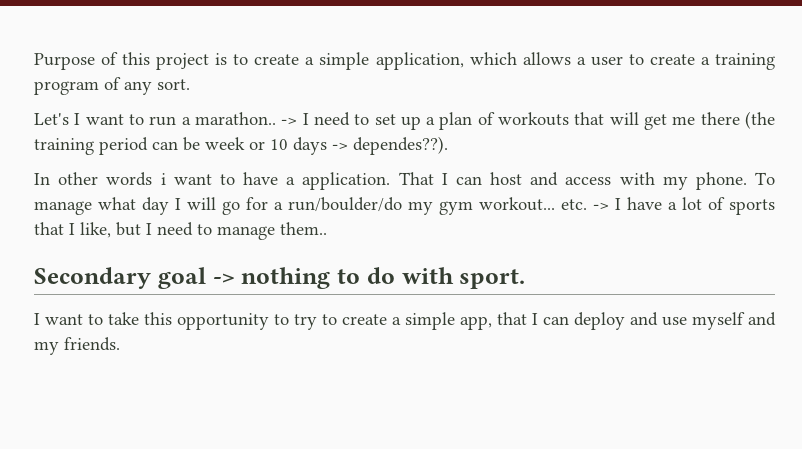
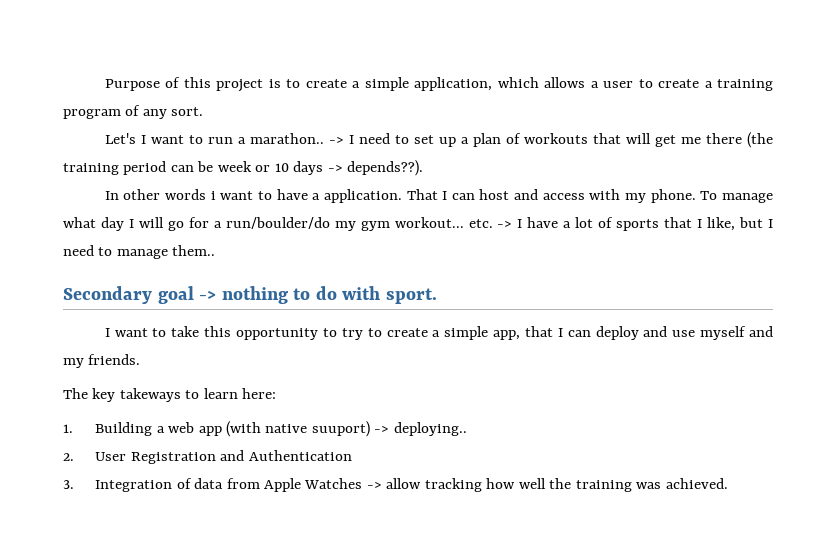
- -> I need to set up a plan of workouts that will get me there (the training period can be week or 10 days -> dependes??).
+ -> I need to set up a plan of workouts that will get me there (the training period can be week or 10 days -> depends??).
+ The key takeways to learn here:
+ 1. Building a web app (with native suuport) -> deploying..
+ 2. User Registration and Authentication
+ 3. Integration of data from Apple Watches -> allow tracking how well the training was achieved.

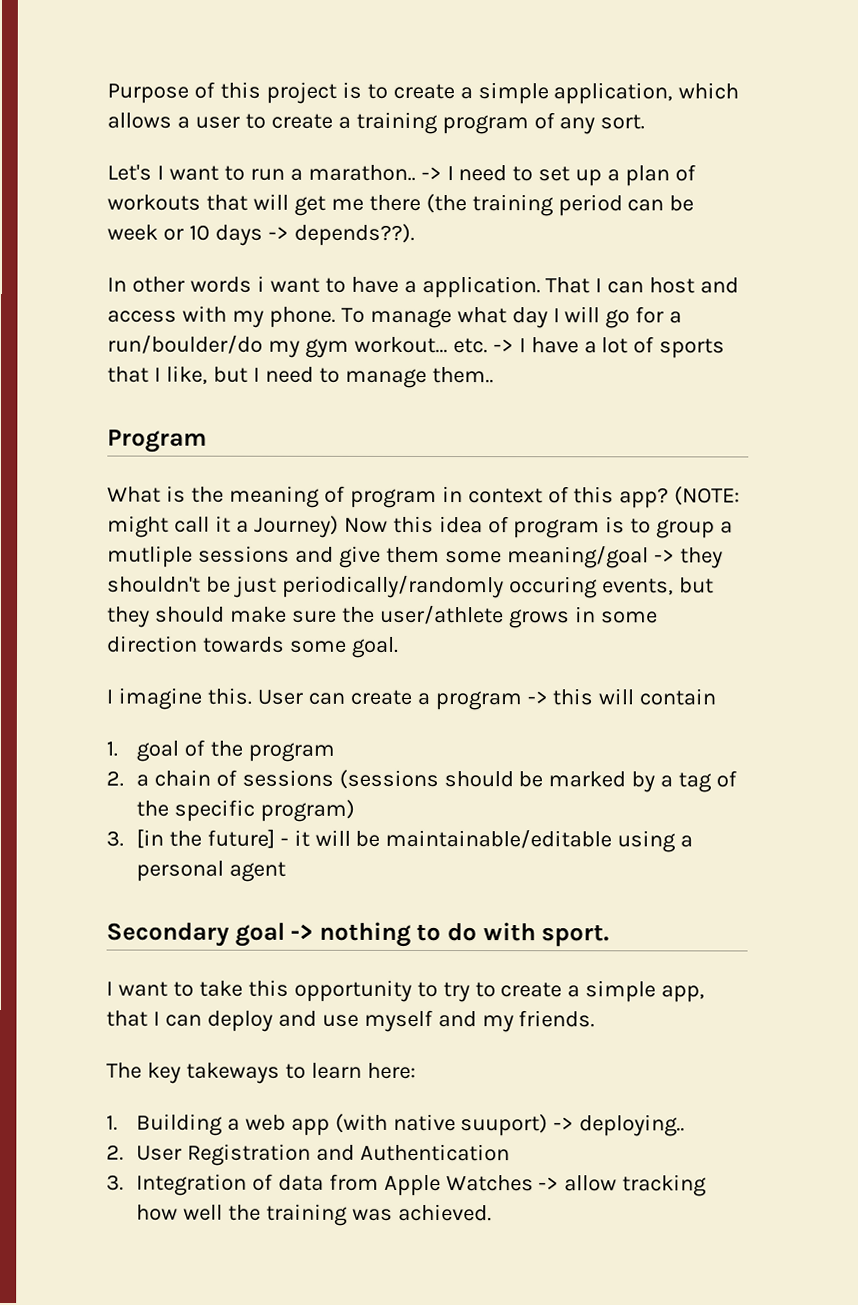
+ Program
+ What is the meaning of program in context of this app? (NOTE: might call it a Journey) Now this idea of program is to group a mutliple sessions and give them some meaning/goal -> they shouldn't be just periodically/randomly occuring events, but they should make sure the user/athlete grows in some direction towards some goal.
+ I imagine this. User can create a program -> this will contain
+ 1. goal of the program
+ 2. a chain of sessions (sessions should be marked by a tag of the specific program)
+ 3. [in the future] - it will be maintainable/editable using a personal agent

